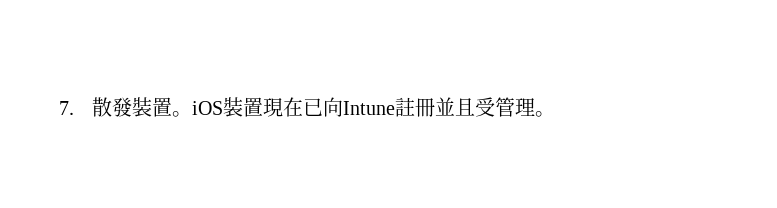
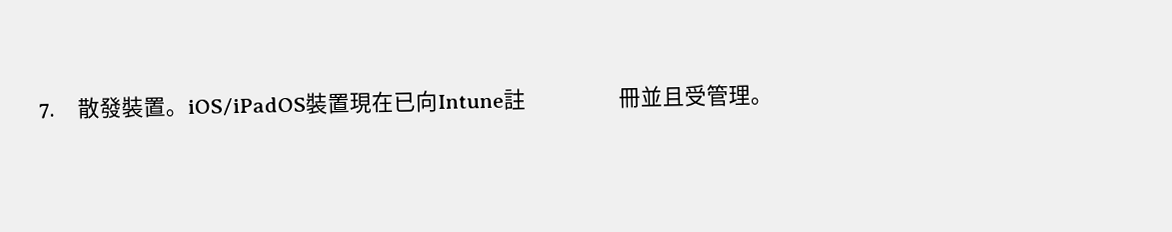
- 7.散發裝置。iOS裝置現在已向Intune註冊並且受管理。
+ 7.散發裝置。iOS/iPadOS裝置現在已向Intune註冊並且受管理。

